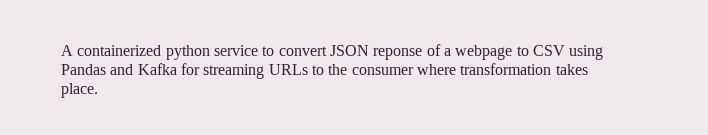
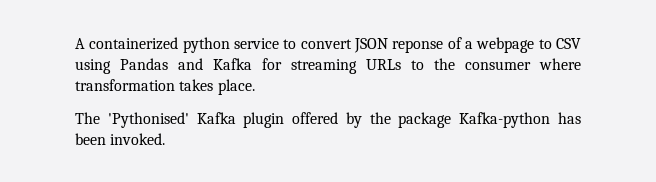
+ The 'Pythonised' Kafka plugin offered by the package Kafka-python has been invoked.

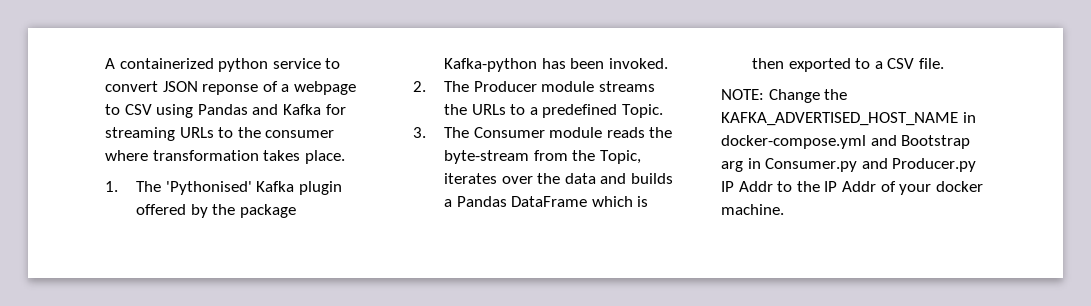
- The 'Pythonised' Kafka plugin offered by the package Kafka-python has been invoked.
+ 1. The 'Pythonised' Kafka plugin offered by the package Kafka-python has been invoked.
+ 2. The Producer module streams the URLs to a predefined Topic.
+ 3. The Consumer module reads the byte-stream from the Topic, iterates over the data and builds a Pandas DataFrame which is then exported to a CSV file.
+ NOTE: Change the KAFKA_ADVERTISED_HOST_NAME in docker-compose.yml and Bootstrap arg in Consumer.py and Producer.py IP Addr to the IP Addr of your docker machine.

